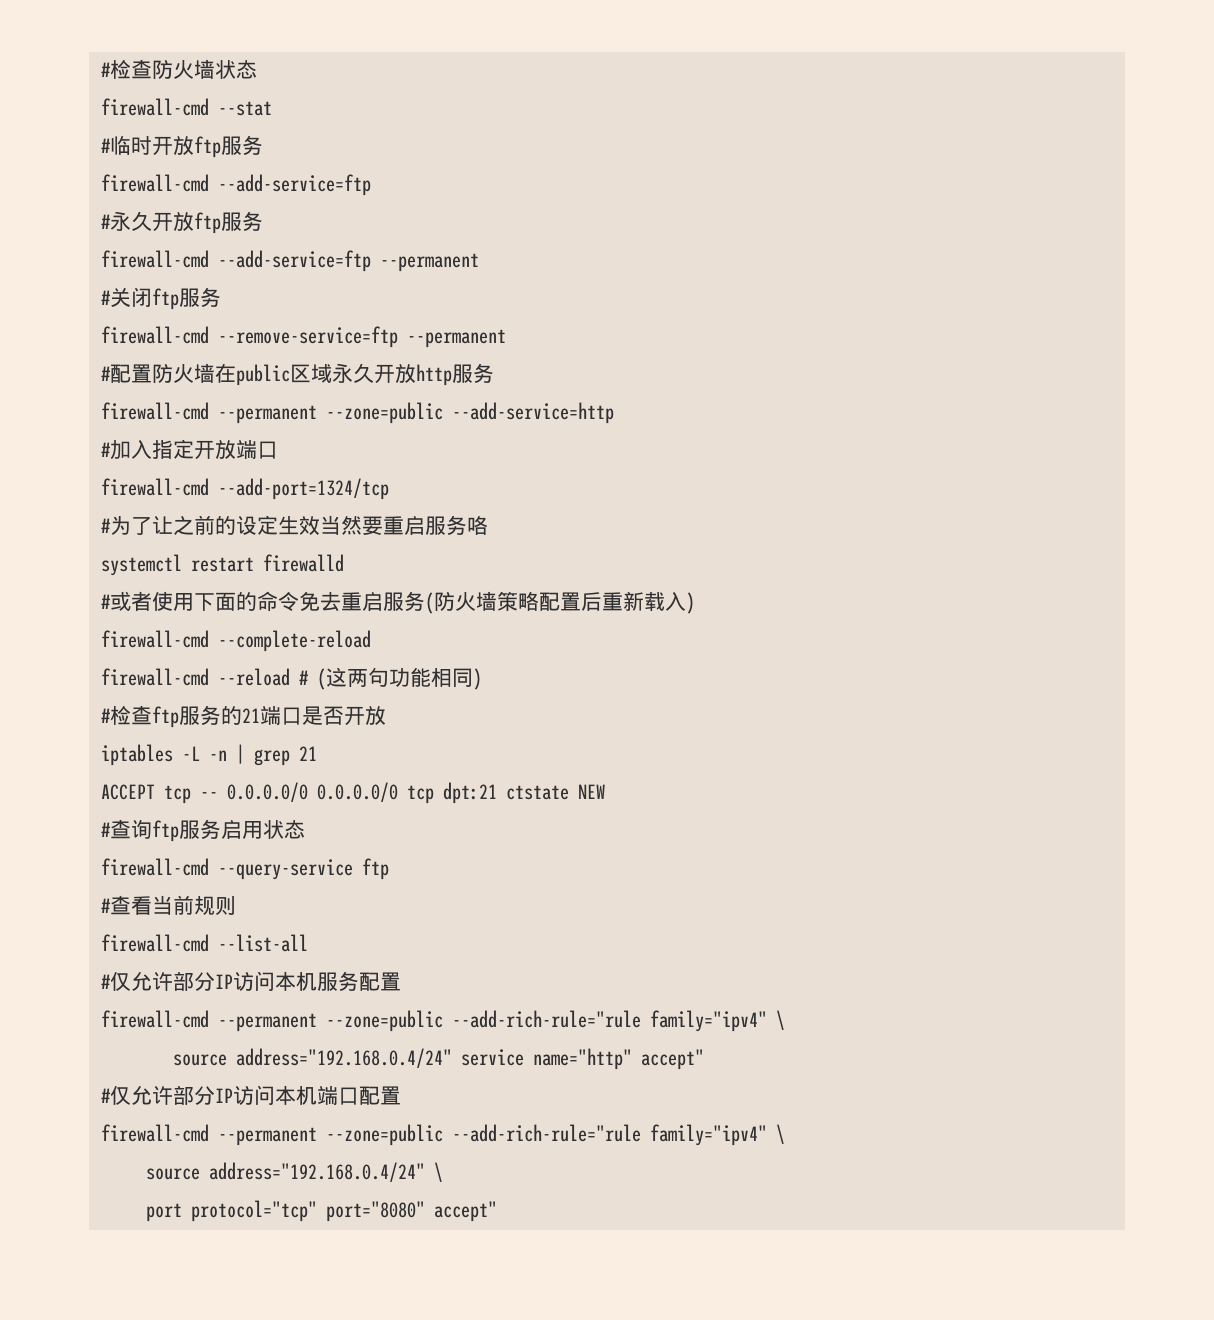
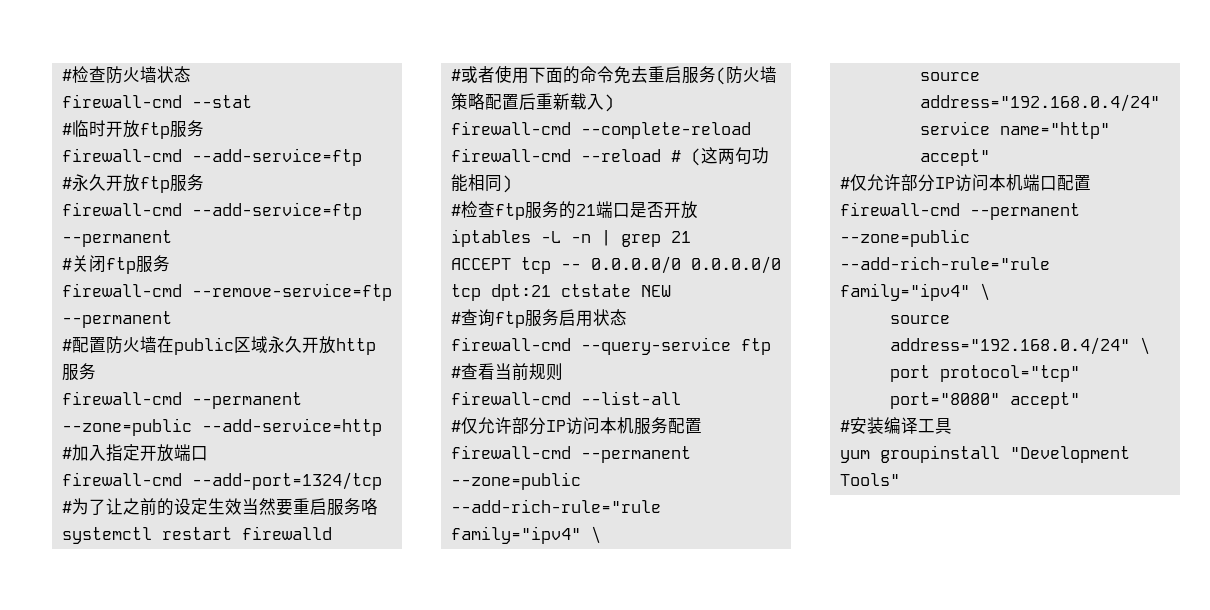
+ #安装编译工具
+ yum groupinstall "Development Tools"

